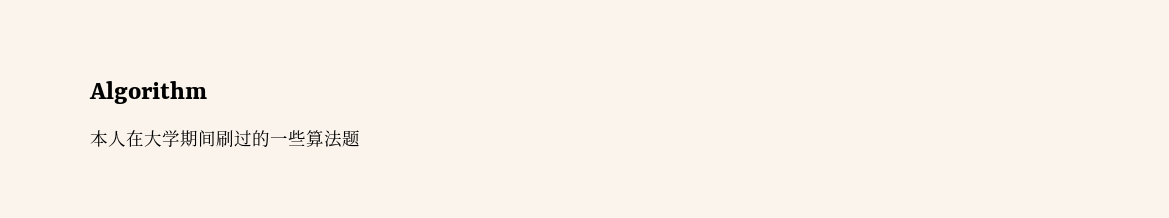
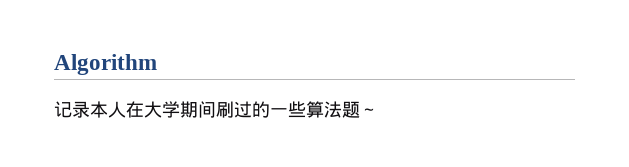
- 本人在大学期间刷过的一些算法题
+ 记录本人在大学期间刷过的一些算法题～

